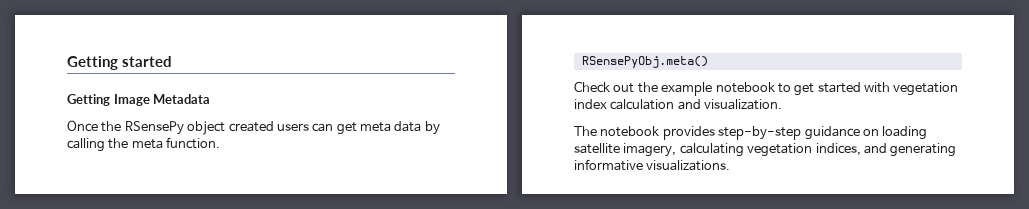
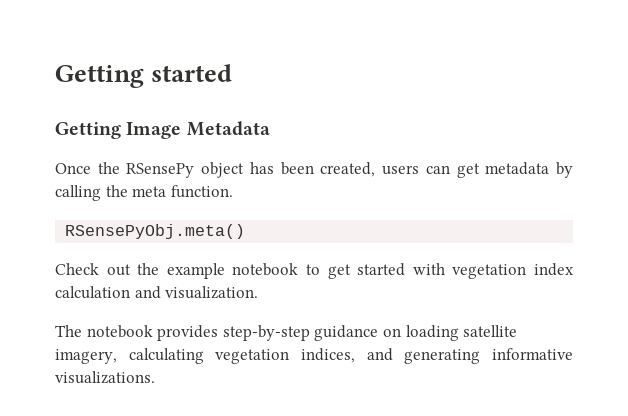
- Once the RSensePy object created users can get meta data by calling the meta function.
+ Once the RSensePy object has been created, users can get metadata by calling the meta function.

